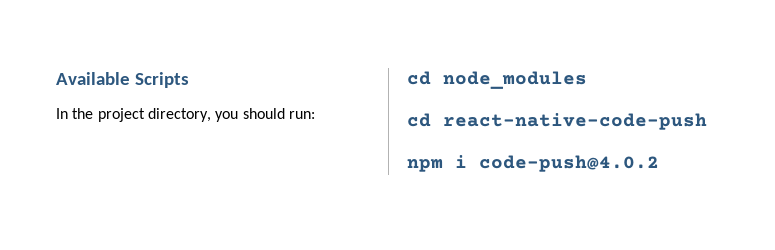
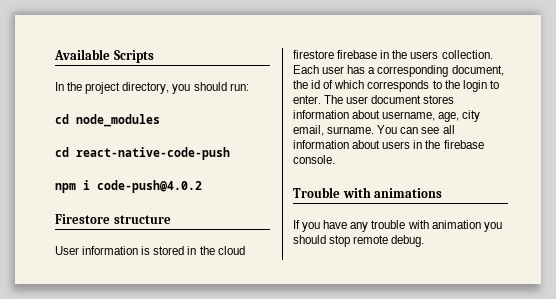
+ Firestore structure
+ User information is stored in the cloud firestore firebase in the users collection. Each user has a corresponding document, the id of which corresponds to the login to enter. The user document stores information about username, age, city email, surname. You can see all information about users in the firebase console.
+ Trouble with animations
+ If you have any trouble with animation you should stop remote debug.

